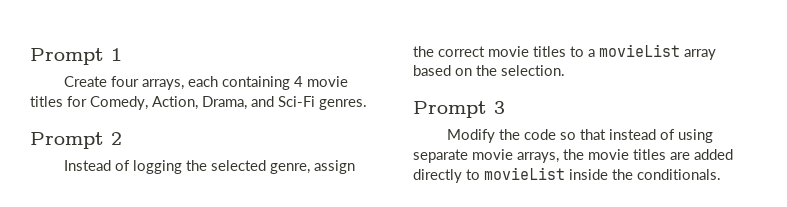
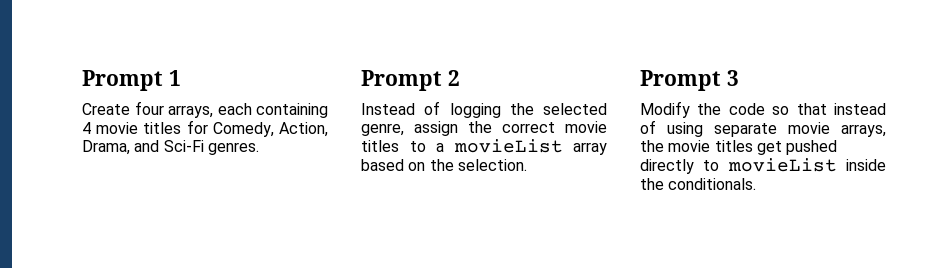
- Modify the code so that instead of using separate movie arrays, the movie titles are added directly to movieList inside the conditionals.
+ Modify the code so that instead of using separate movie arrays, the movie titles get pushed directly to movieList inside the conditionals.

